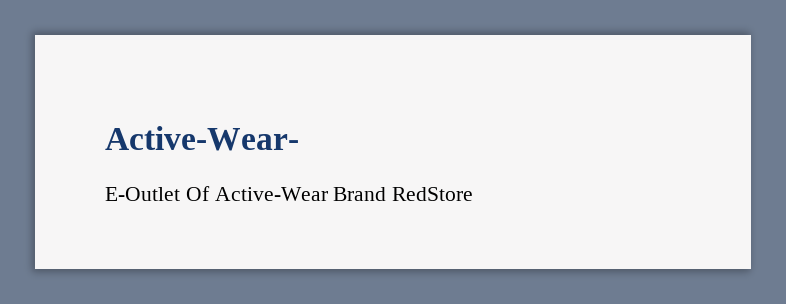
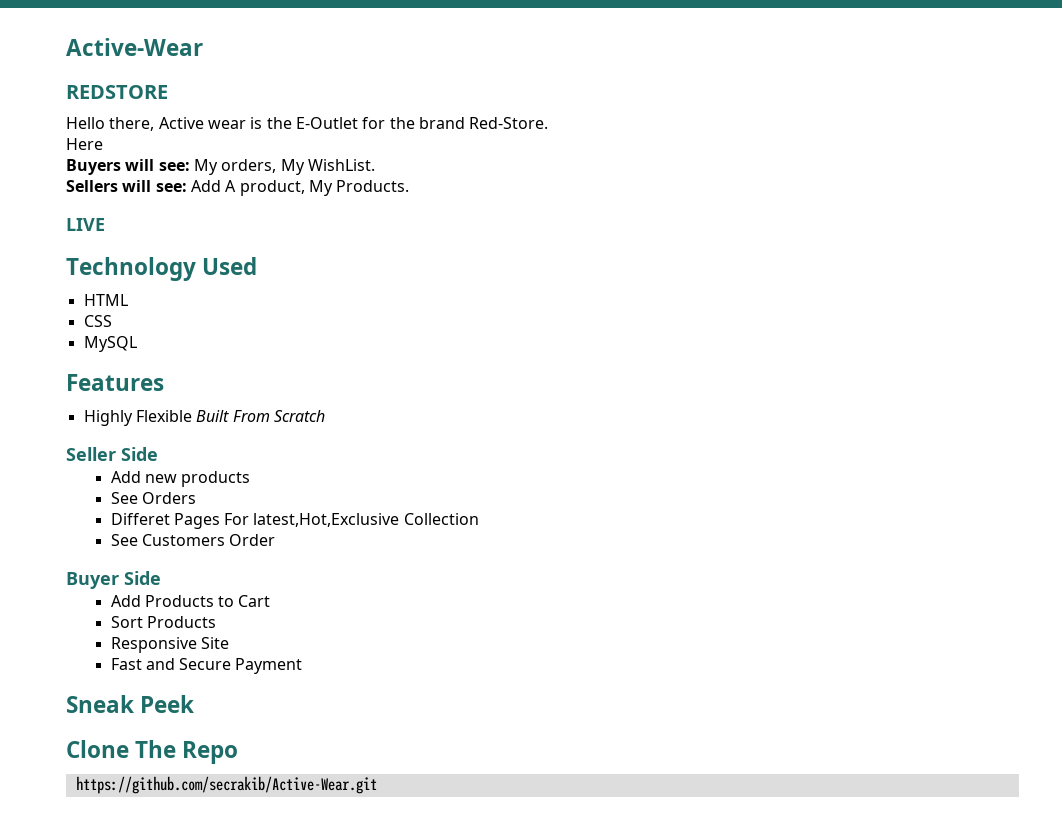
- Active-Wear-
- E-Outlet Of Active-Wear Brand RedStore
+ Active-Wear
+ REDSTORE
+ Hello there, Active wear is the E-Outlet for the brand Red-Store.
+ Here
+ Buyers will see: My orders, My WishList.
+ Sellers will see: Add A product, My Products.
+ LIVE
+ Technology Used
+ HTML
+ CSS
+ MySQL
+ Features
+ Highly Flexible Built From Scratch
+ Seller Side
+ Add new products
+ See Orders
+ Differet Pages For latest,Hot,Exclusive Collection
+ See Customers Order
+ Buyer Side
+ Add Products to Cart
+ Sort Products
+ Responsive Site
+ Fast and Secure Payment
+ Sneak Peek
+ Clone The Repo
+ https://github.com/secrakib/Active-Wear.git

